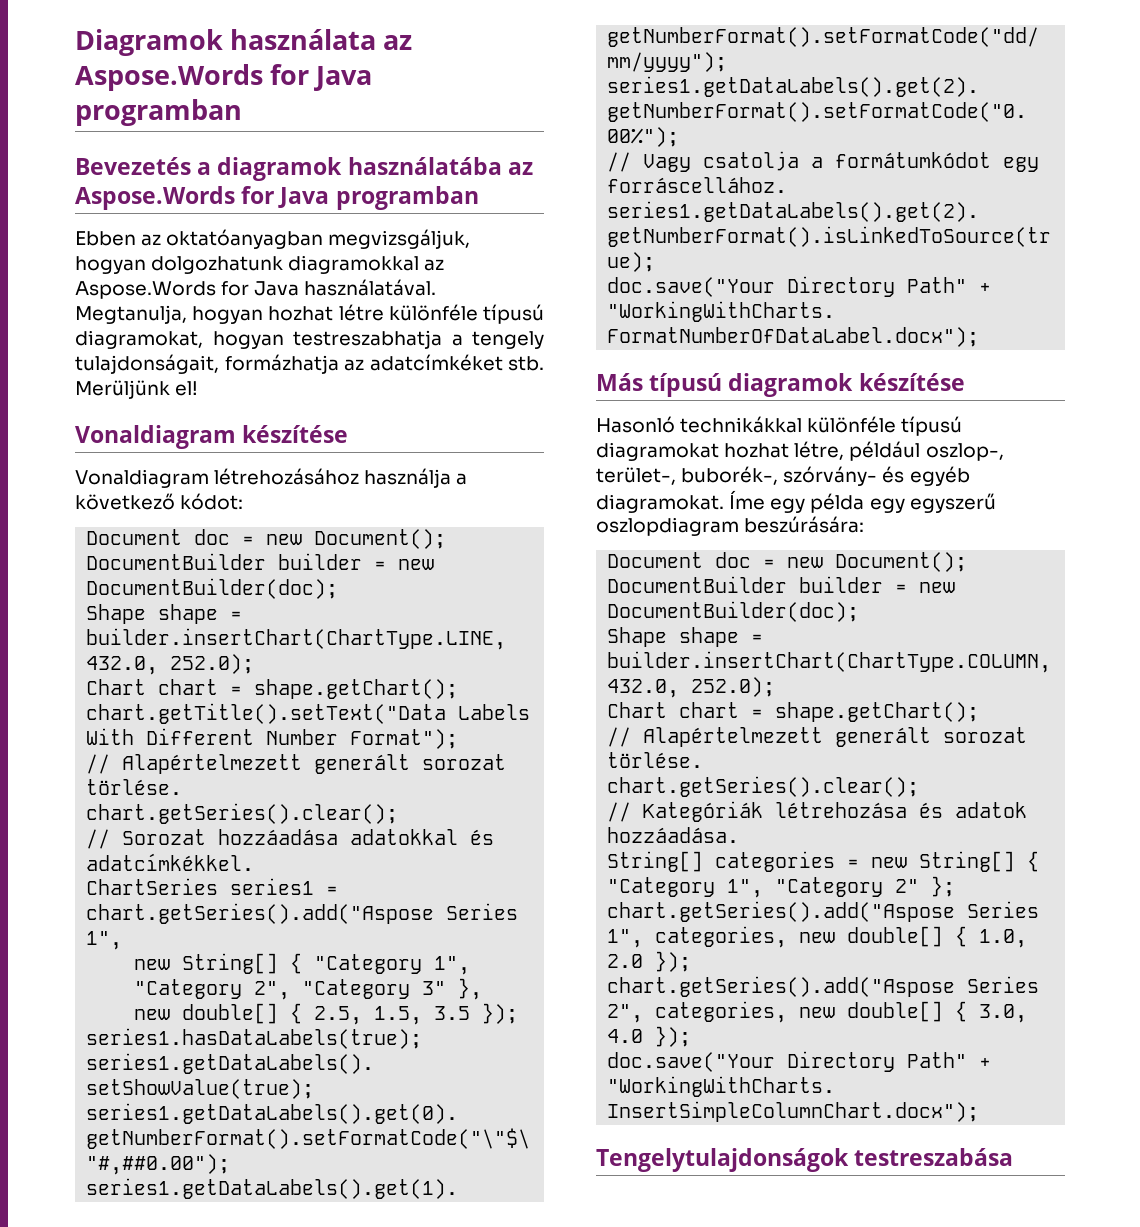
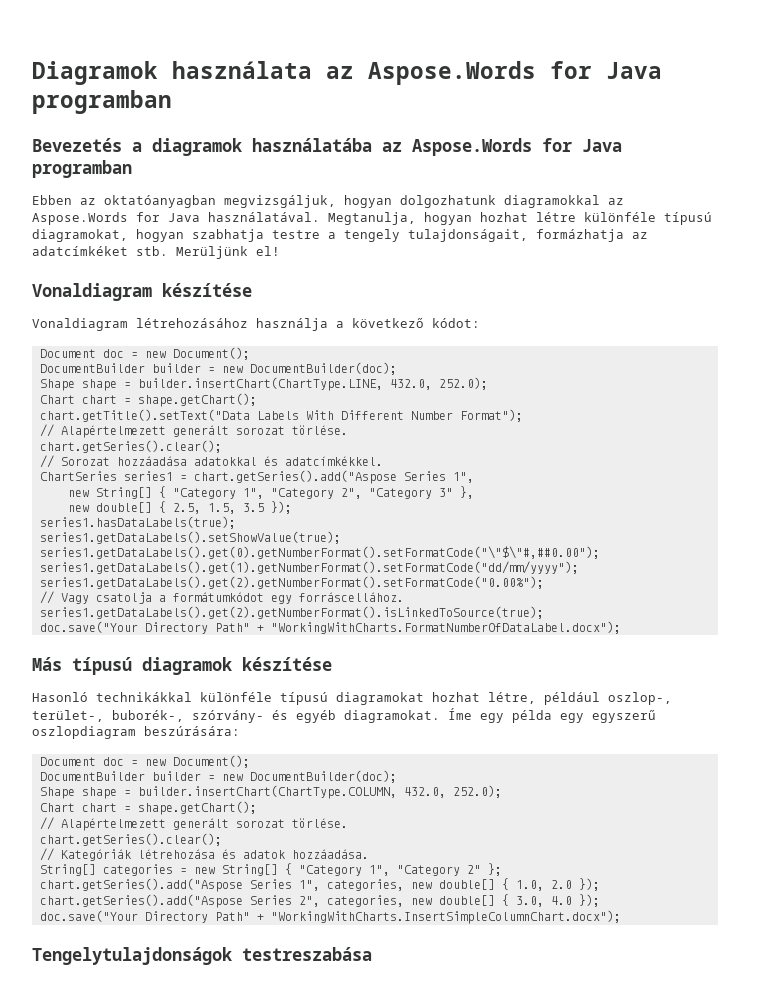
- Megtanulja, hogyan hozhat létre különféle típusú diagramokat, hogyan testreszabhatja a tengely tulajdonságait, formázhatja az adatcímkéket stb.
+ Megtanulja, hogyan hozhat létre különféle típusú diagramokat, hogyan szabhatja testre a tengely tulajdonságait, formázhatja az adatcímkéket stb.

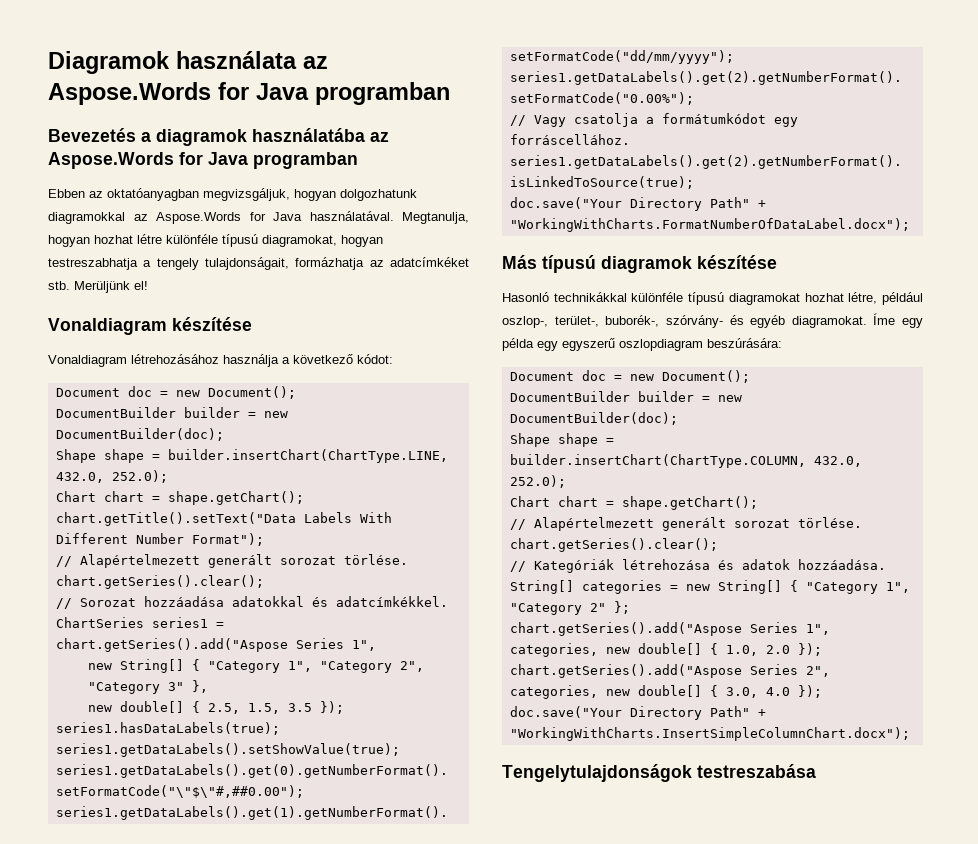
- Megtanulja, hogyan hozhat létre különféle típusú diagramokat, hogyan szabhatja testre a tengely tulajdonságait, formázhatja az adatcímkéket stb.
+ Megtanulja, hogyan hozhat létre különféle típusú diagramokat, hogyan testreszabhatja a tengely tulajdonságait, formázhatja az adatcímkéket stb.

